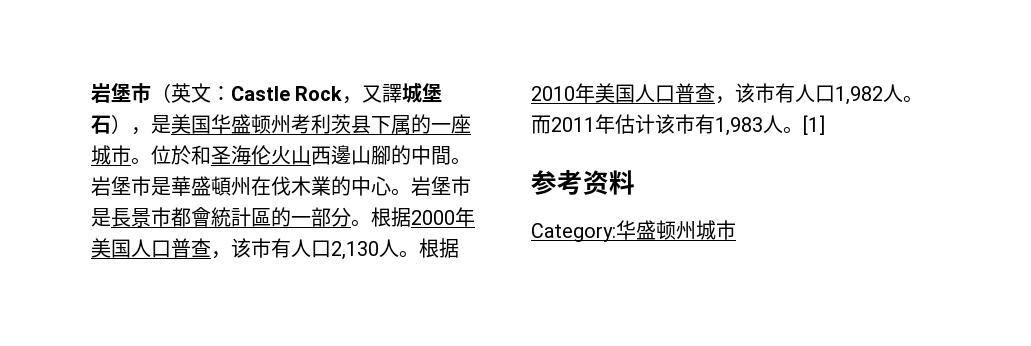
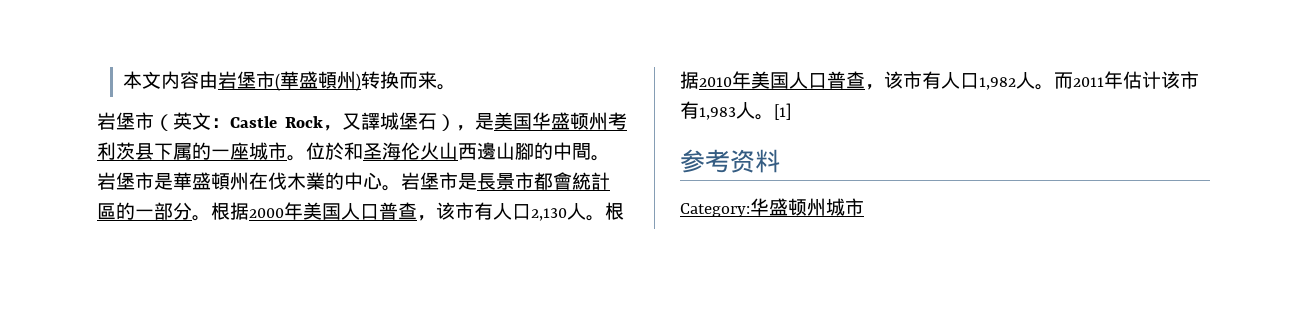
+ 本文内容由岩堡市(華盛頓州)转换而来。

